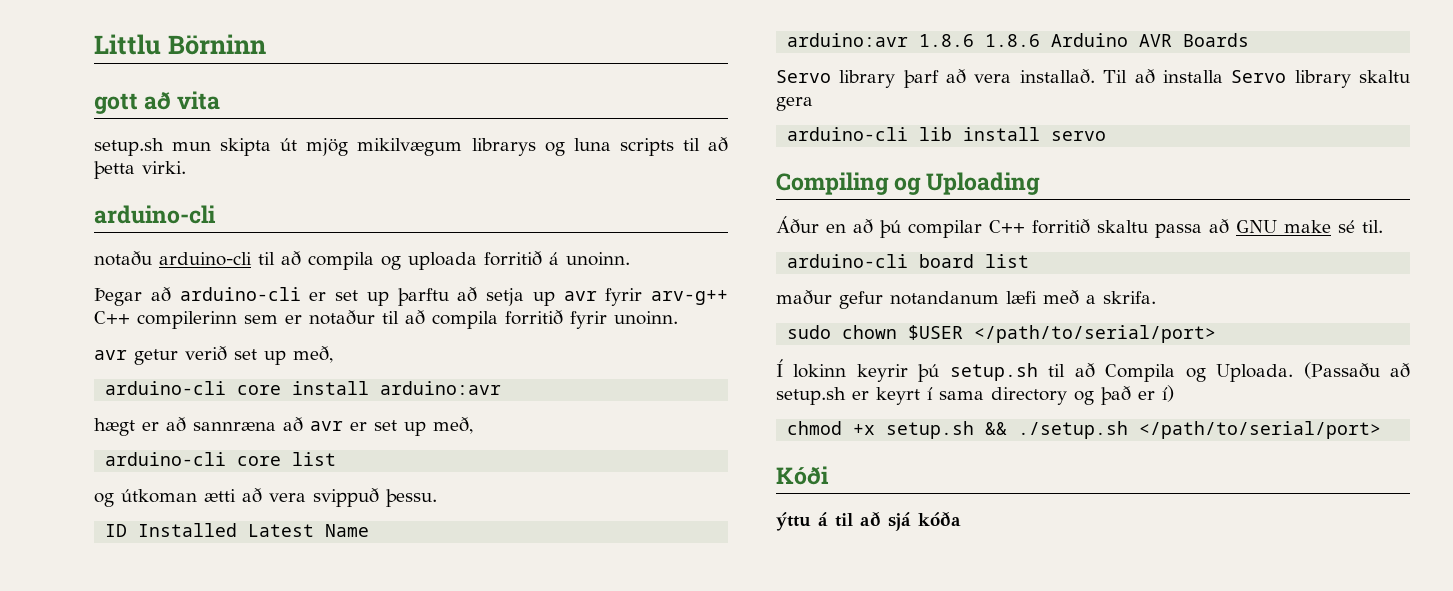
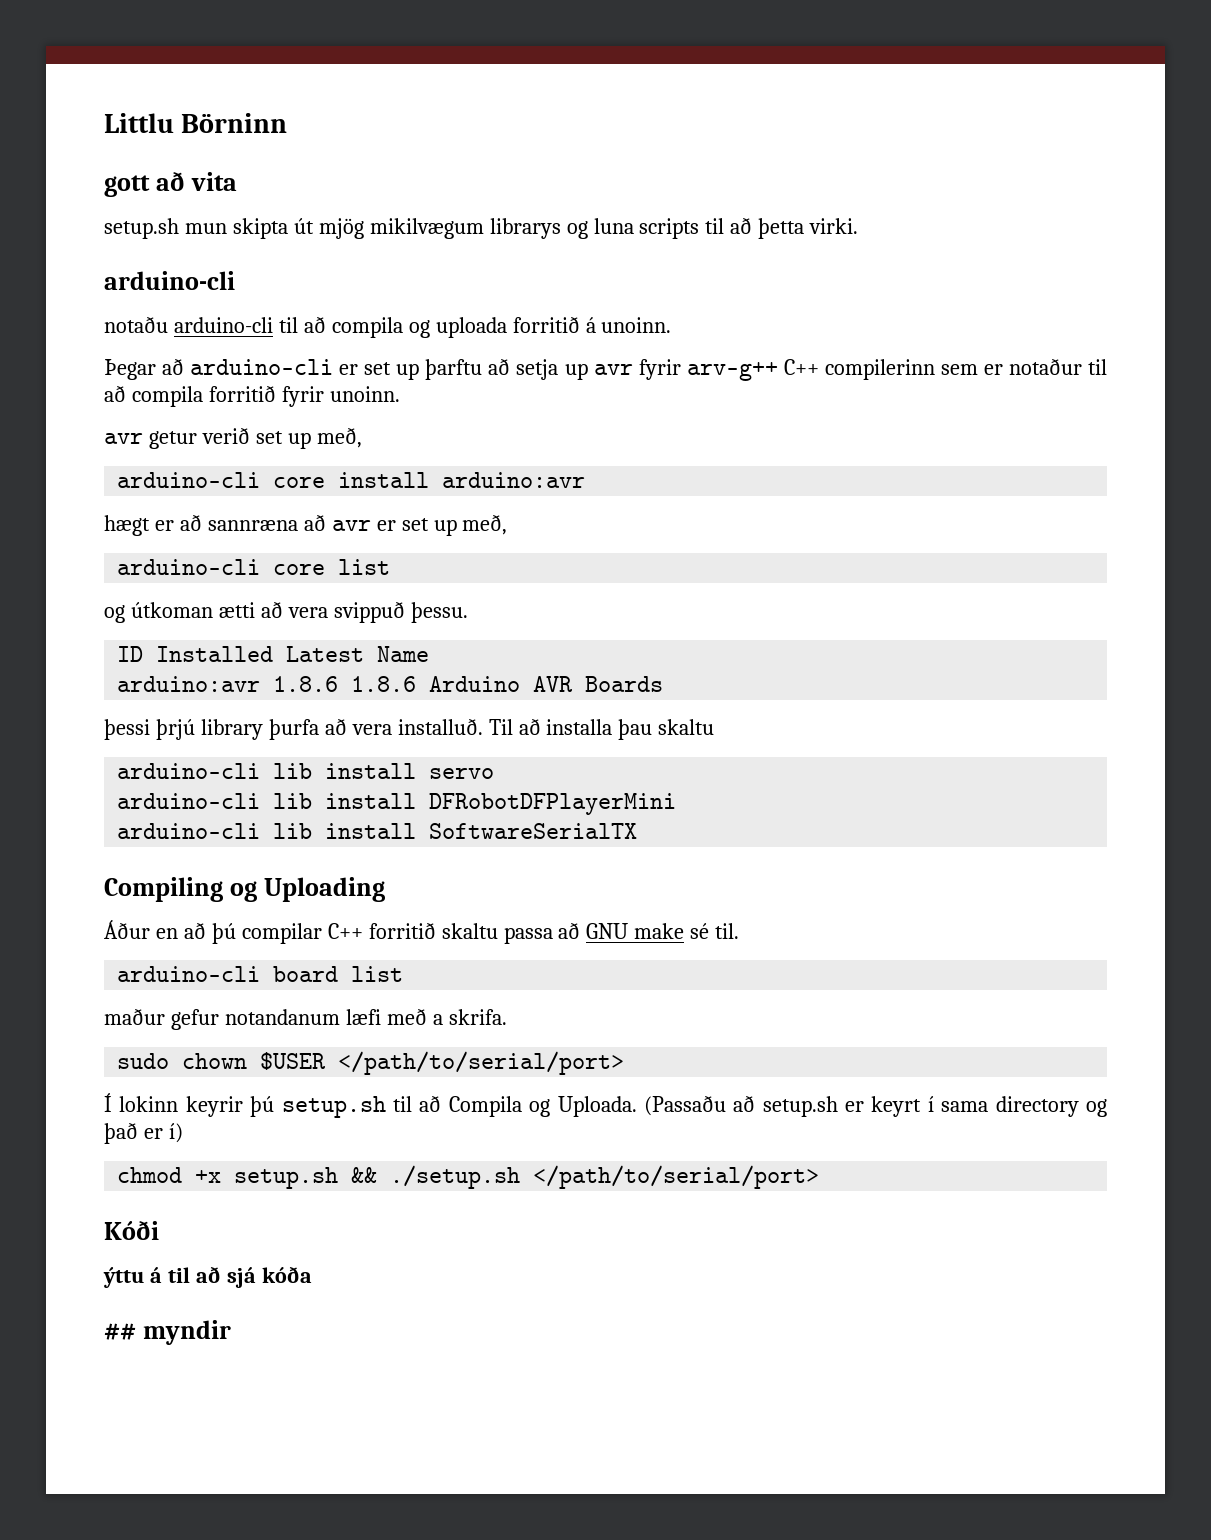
- Servo library þarf að vera installað.
+ þessi þrjú library þurfa að vera installuð.
- Til að installa Servo library skaltu gera
+ Til að installa þau skaltu
+ arduino-cli lib install DFRobotDFPlayerMini
+ arduino-cli lib install SoftwareSerialTX
+ ## myndir

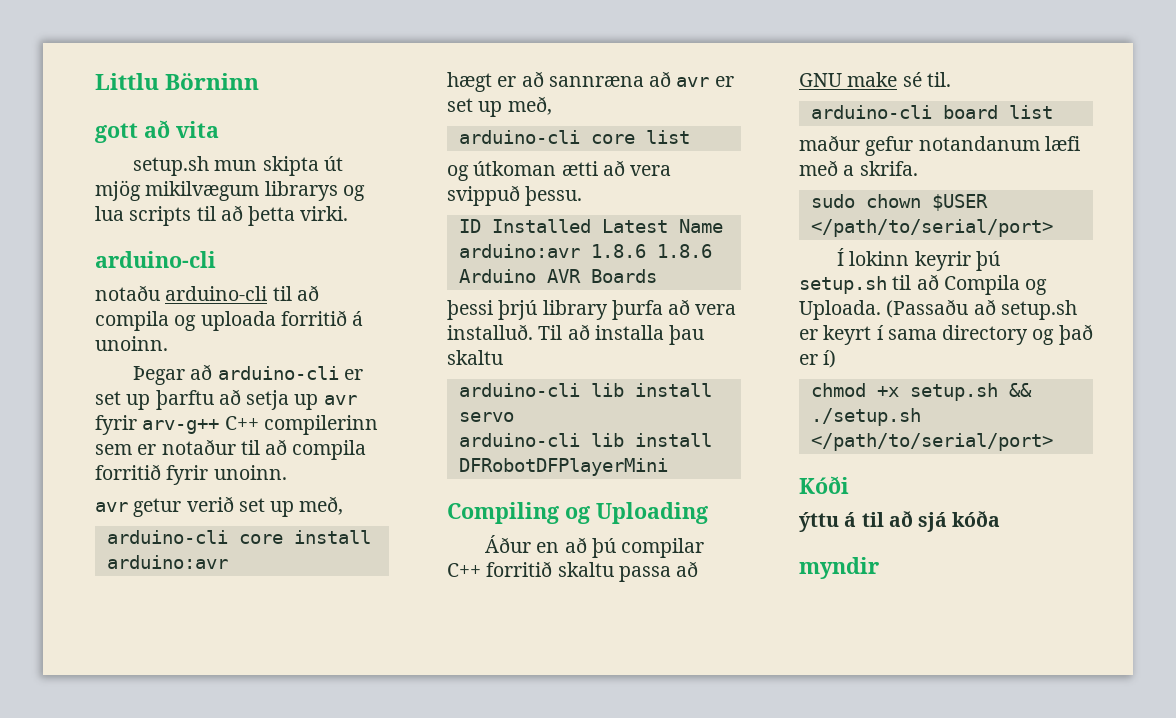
- setup.sh mun skipta út mjög mikilvægum librarys og luna scripts til að þetta virki.
+ setup.sh mun skipta út mjög mikilvægum librarys og lua scripts til að þetta virki.
- arduino-cli lib install SoftwareSerialTX
- ## myndir
+ myndir

